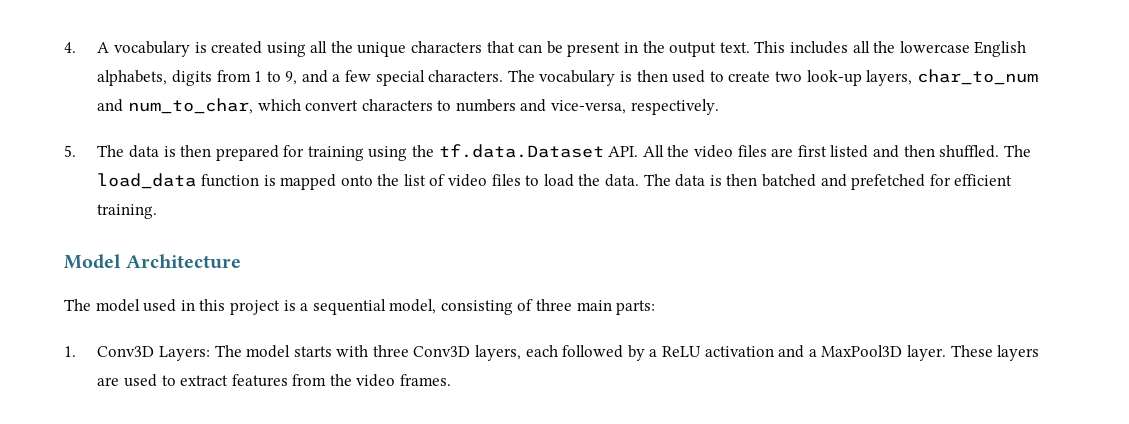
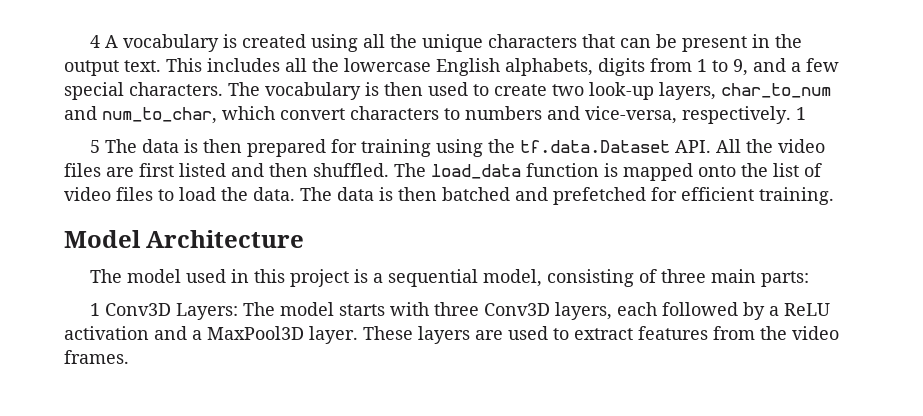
- 4. A vocabulary is created using all the unique characters that can be present in the output text.
+ 4 A vocabulary is created using all the unique characters that can be present in the output text.
- The vocabulary is then used to create two look-up layers, char_to_num and num_to_char, which convert characters to numbers and vice-versa, respectively.
- 5. The data is then prepared for training using the tf.data.Dataset API. All the video files are first listed and then shuffled.
+ The vocabulary is then used to create two look-up layers, char_to_num and num_to_char, which convert characters to numbers and vice-versa, respectively. 1
+ 5 The data is then prepared for training using the tf.data.Dataset API. All the video files are first listed and then shuffled.
- 1. Conv3D Layers: The model starts with three Conv3D layers, each followed by a ReLU activation and a MaxPool3D layer.
+ 1 Conv3D Layers: The model starts with three Conv3D layers, each followed by a ReLU activation and a MaxPool3D layer.

